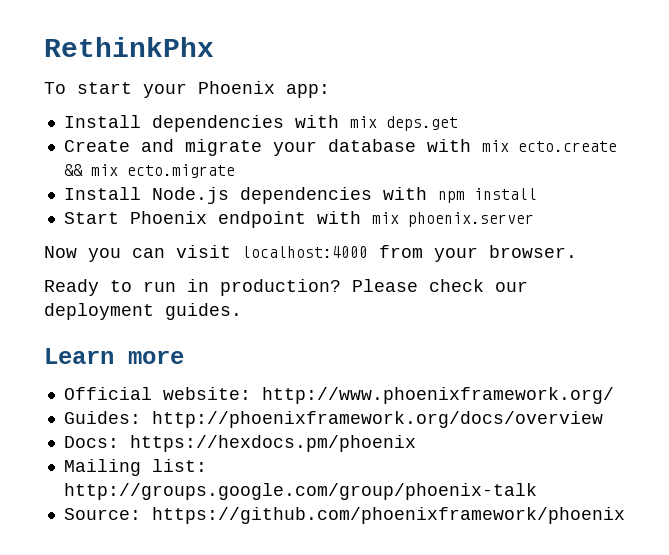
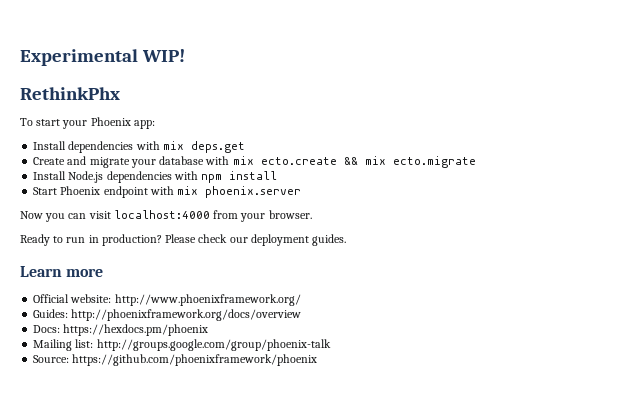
+ Experimental WIP!

